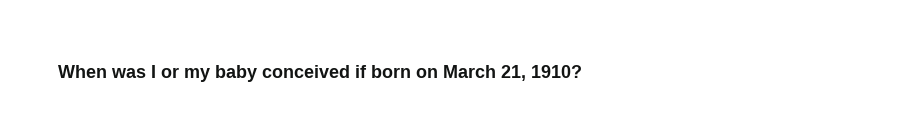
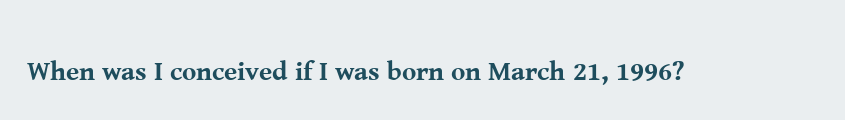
- When was I or my baby conceived if born on March 21, 1910?
+ When was I conceived if I was born on March 21, 1996?

